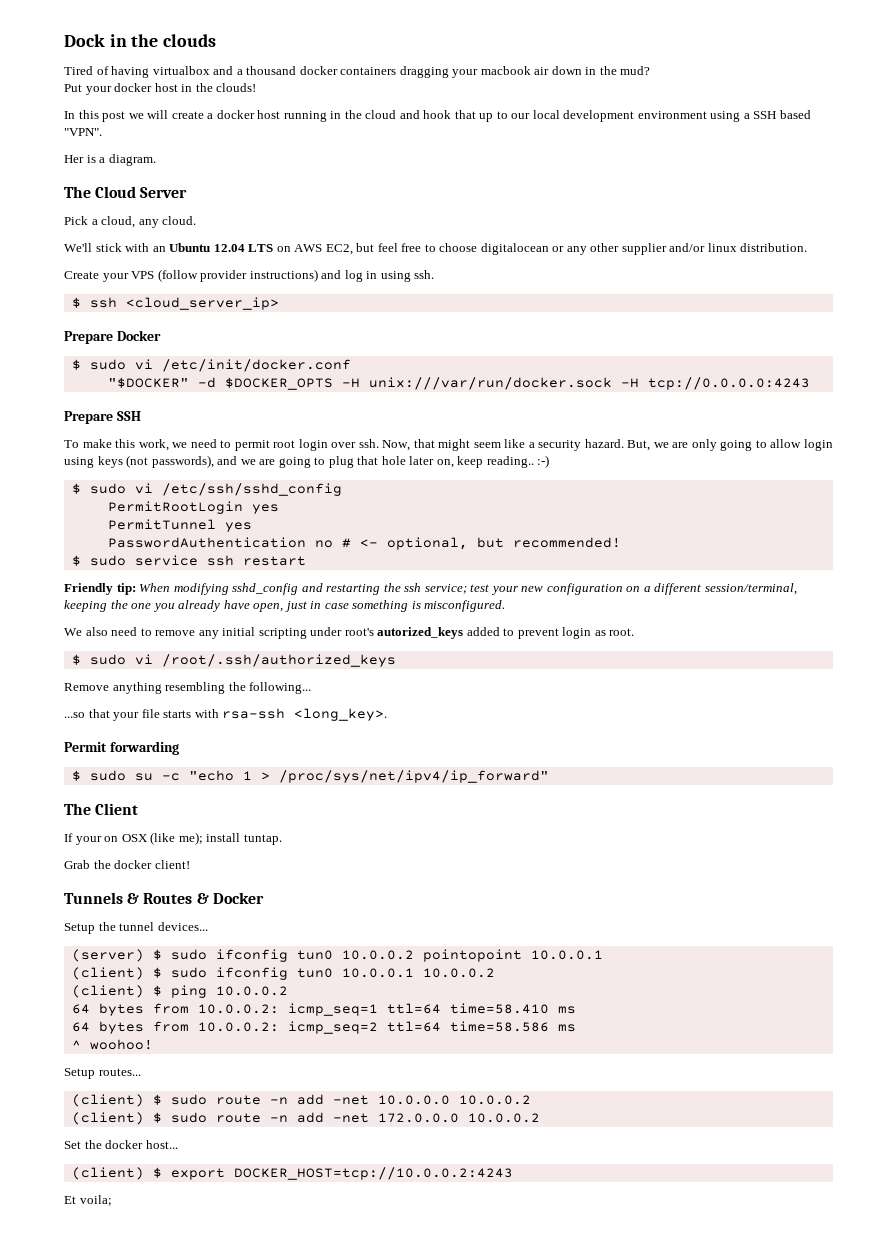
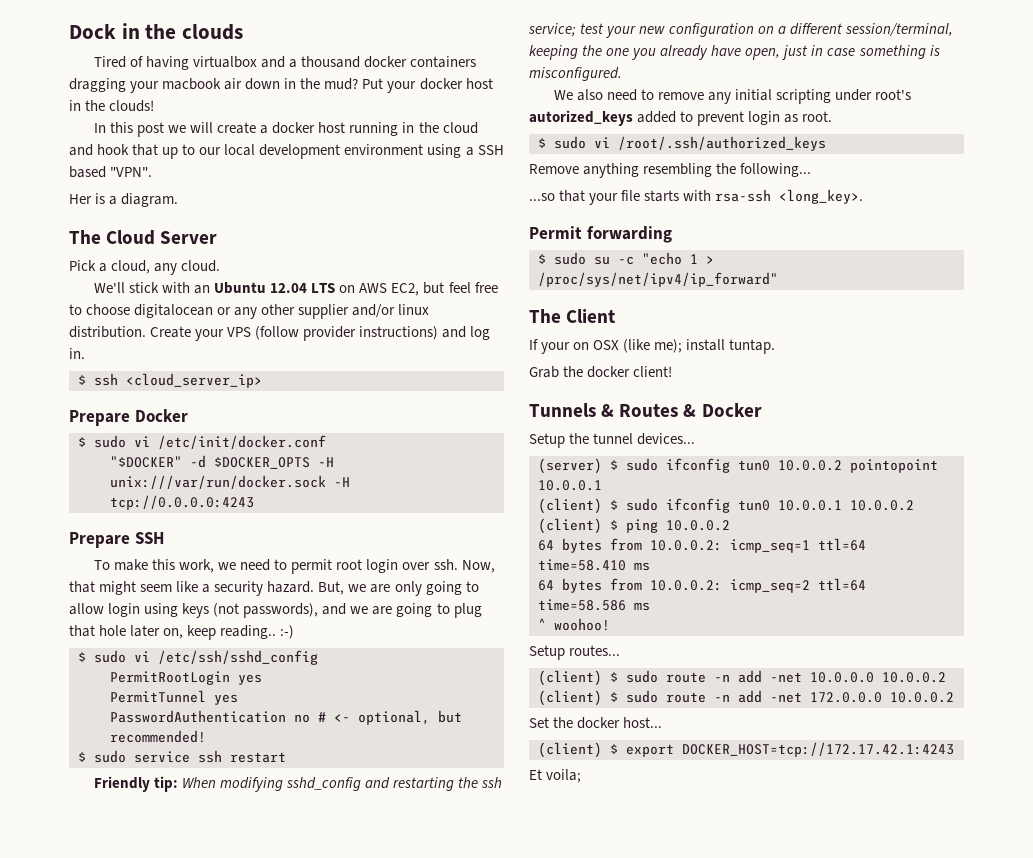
- Tired of having virtualbox and a thousand docker containers dragging your macbook air down in the mud?
- Put your docker host in the clouds!
+ Tired of having virtualbox and a thousand docker containers dragging your macbook air down in the mud? Put your docker host in the clouds!
- We'll stick with an Ubuntu 12.04 LTS on AWS EC2, but feel free to choose digitalocean or any other supplier and/or linux distribution.
- Create your VPS (follow provider instructions) and log in using ssh.
+ We'll stick with an Ubuntu 12.04 LTS on AWS EC2, but feel free to choose digitalocean or any other supplier and/or linux distribution. Create your VPS (follow provider instructions) and log in.
- (client) $ export DOCKER_HOST=tcp://10.0.0.2:4243
+ (client) $ export DOCKER_HOST=tcp://172.17.42.1:4243

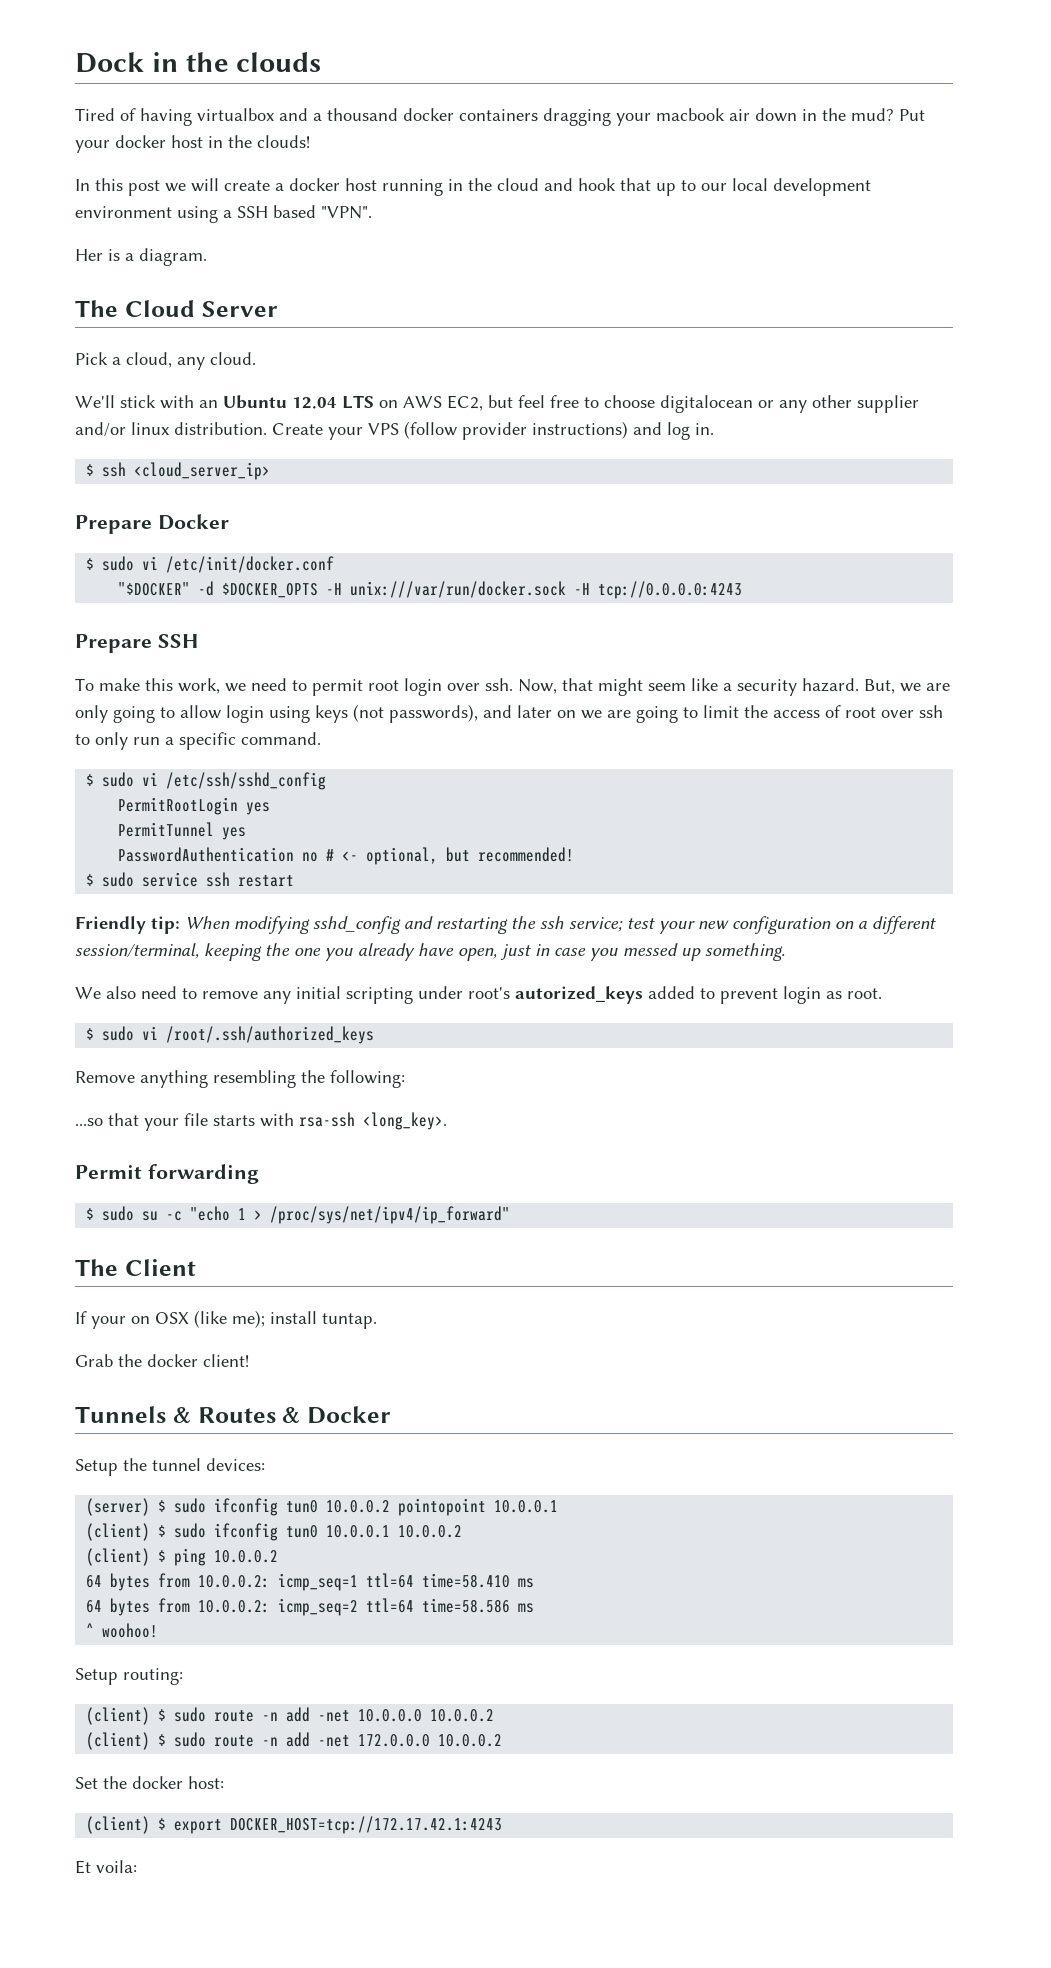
- But, we are only going to allow login using keys (not passwords), and we are going to plug that hole later on, keep reading.. :-)
+ But, we are only going to allow login using keys (not passwords), and later on we are going to limit the access of root over ssh to only run a specific command.
- Friendly tip: When modifying sshd_config and restarting the ssh service; test your new configuration on a different session/terminal, keeping the one you already have open, just in case something is misconfigured.
+ Friendly tip: When modifying sshd_config and restarting the ssh service; test your new configuration on a different session/terminal, keeping the one you already have open, just in case you messed up something.
- Remove anything resembling the following...
+ Remove anything resembling the following:
- Setup the tunnel devices...
+ Setup the tunnel devices:
- Setup routes...
+ Setup routing:
- Set the docker host...
+ Set the docker host:
- Et voila;
+ Et voila:

